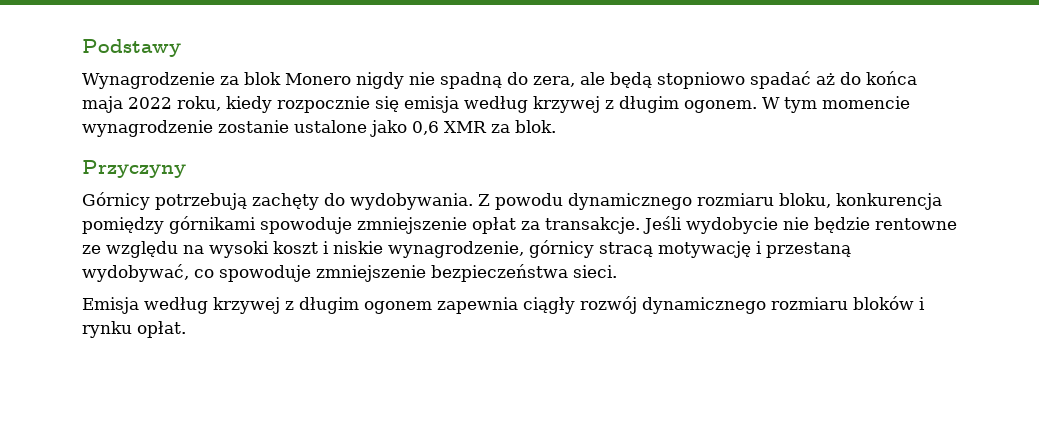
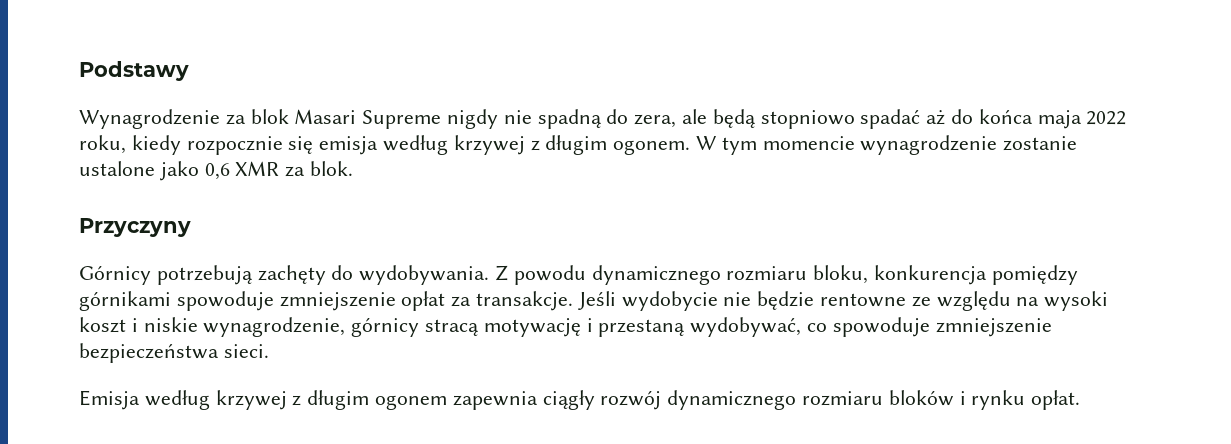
- Wynagrodzenie za blok Monero nigdy nie spadną do zera, ale będą stopniowo spadać aż do końca maja 2022 roku, kiedy rozpocznie się emisja według krzywej z długim ogonem.
+ Wynagrodzenie za blok Masari Supreme nigdy nie spadną do zera, ale będą stopniowo spadać aż do końca maja 2022 roku, kiedy rozpocznie się emisja według krzywej z długim ogonem.

